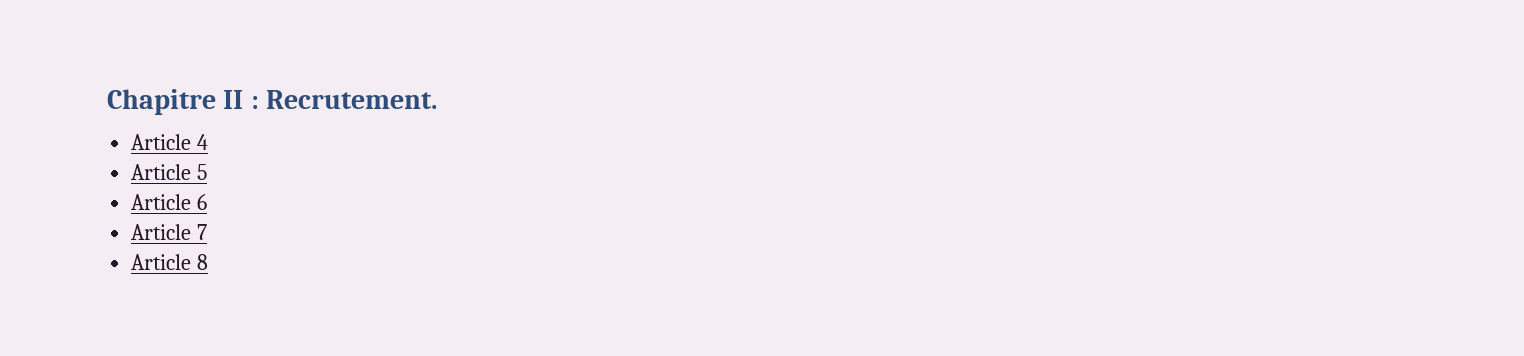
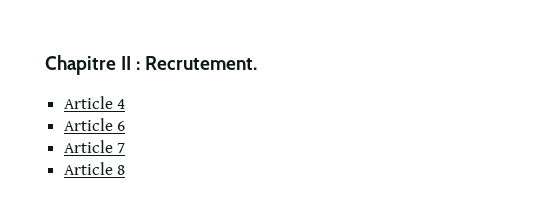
- Article 5

